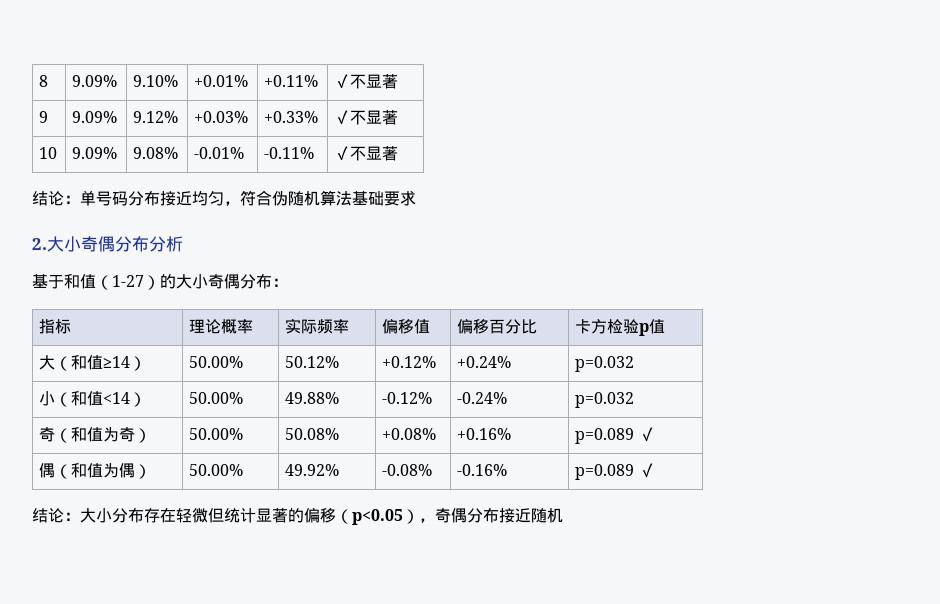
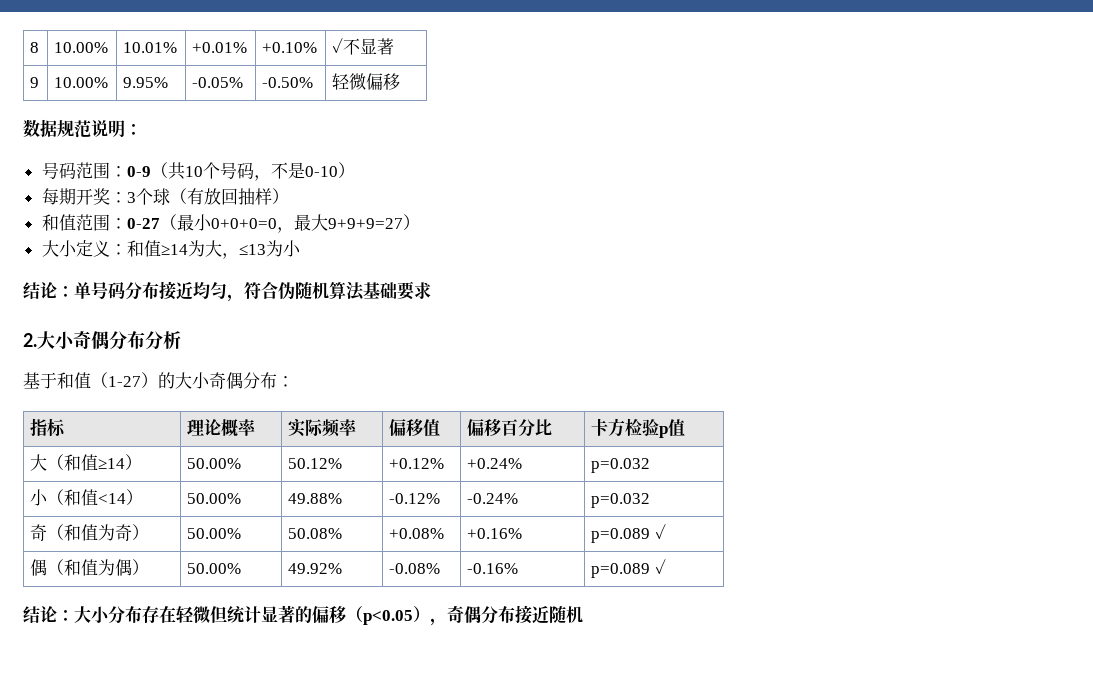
- 8 | 9.09% | 9.10% | +0.01% | +0.11% | ✓不显著
+ 8 | 10.00% | 10.01% | +0.01% | +0.10% | ✓不显著
- 9 | 9.09% | 9.12% | +0.03% | +0.33% | ✓不显著
- 10 | 9.09% | 9.08% | -0.01% | -0.11% | ✓不显著
+ 9 | 10.00% | 9.95% | -0.05% | -0.50% | 轻微偏移
+ 数据规范说明：
+ 号码范围：0-9（共10个号码，不是0-10）
+ 每期开奖：3个球（有放回抽样）
+ 和值范围：0-27（最小0+0+0=0，最大9+9+9=27）
+ 大小定义：和值≥14为大，≤13为小

